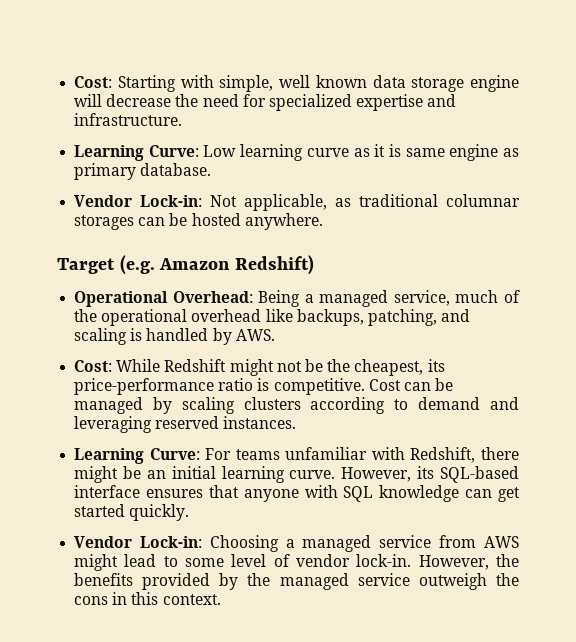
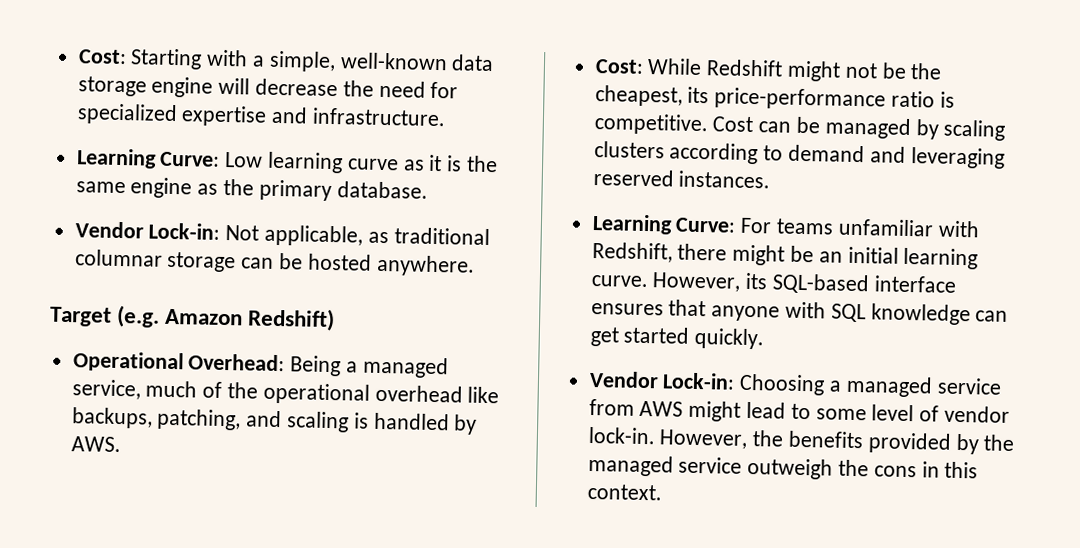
- Cost: Starting with simple, well known data storage engine will decrease the need for specialized expertise and infrastructure.
+ Cost: Starting with a simple, well-known data storage engine will decrease the need for specialized expertise and infrastructure.
- Learning Curve: Low learning curve as it is same engine as primary database.
+ Learning Curve: Low learning curve as it is the same engine as the primary database.
- Vendor Lock-in: Not applicable, as traditional columnar storages can be hosted anywhere.
+ Vendor Lock-in: Not applicable, as traditional columnar storage can be hosted anywhere.

